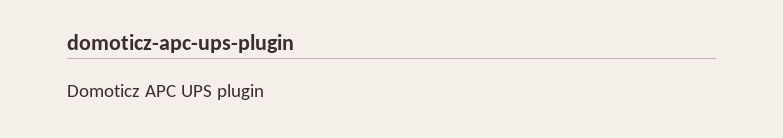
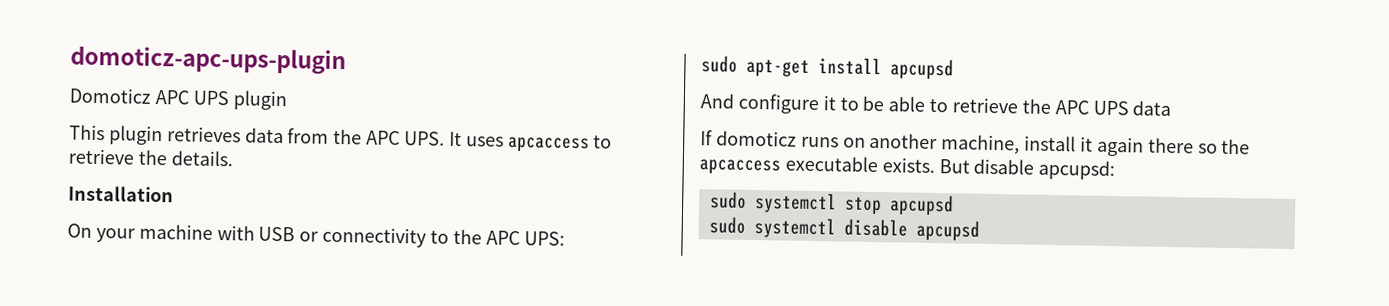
+ This plugin retrieves data from the APC UPS. It uses apcaccess to retrieve the details.
+ Installation
+ On your machine with USB or connectivity to the APC UPS:
+ sudo apt-get install apcupsd
+ And configure it to be able to retrieve the APC UPS data
+ If domoticz runs on another machine, install it again there so the apcaccess executable exists. But disable apcupsd:
+ sudo systemctl stop apcupsd
+ sudo systemctl disable apcupsd

